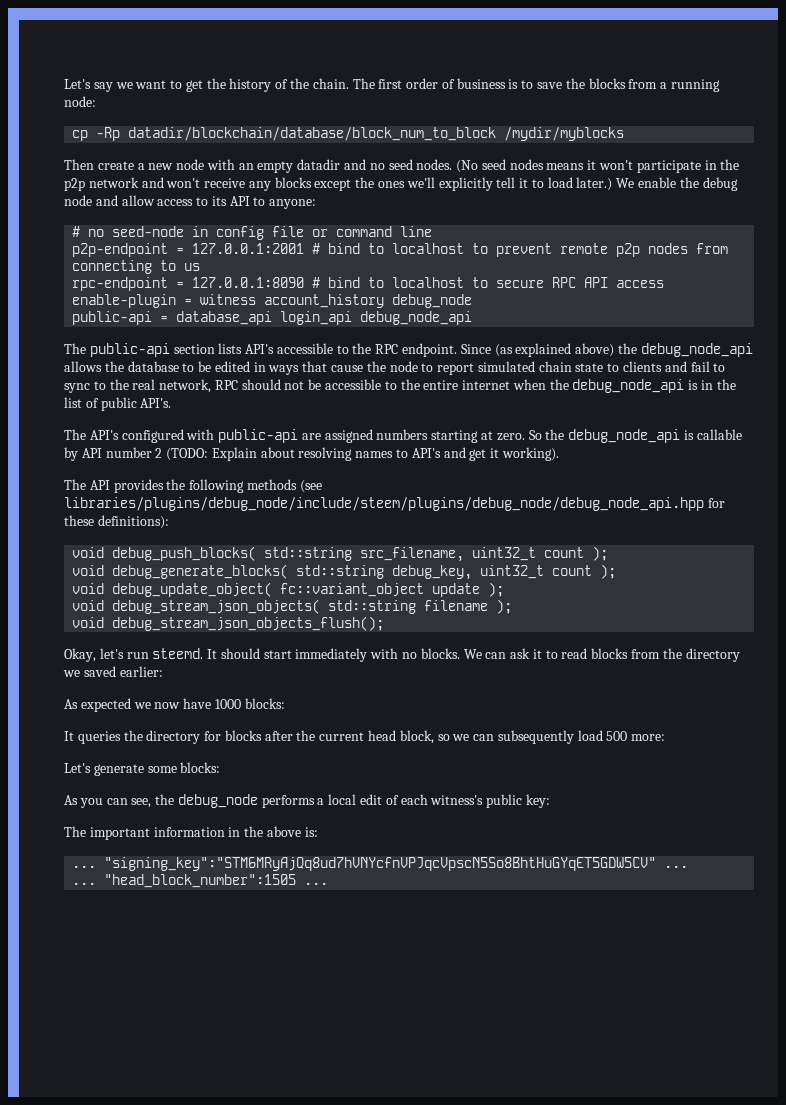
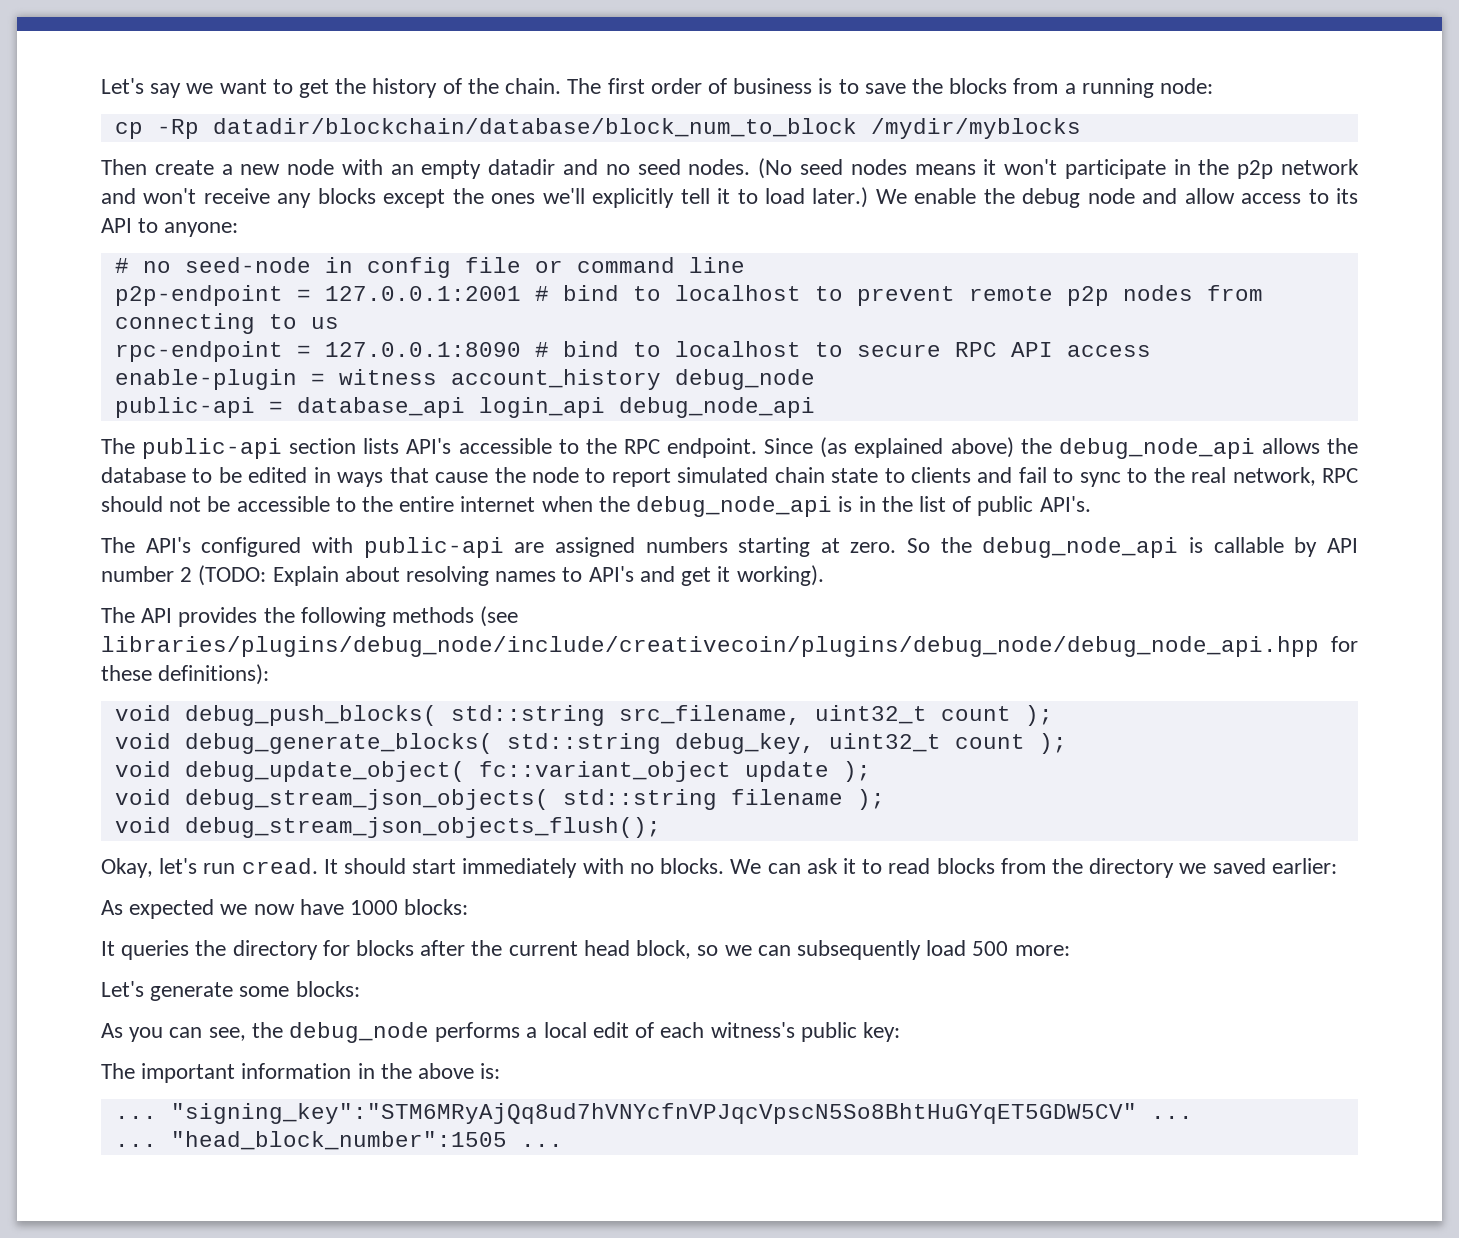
- The API provides the following methods (see libraries/plugins/debug_node/include/steem/plugins/debug_node/debug_node_api.hpp for these definitions):
+ The API provides the following methods (see libraries/plugins/debug_node/include/creativecoin/plugins/debug_node/debug_node_api.hpp for these definitions):
- Okay, let's run steemd.
+ Okay, let's run cread.

